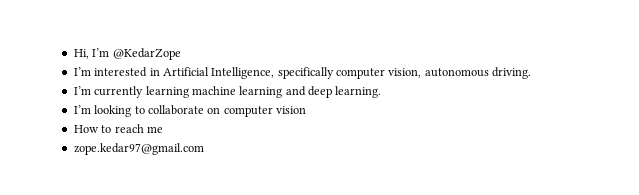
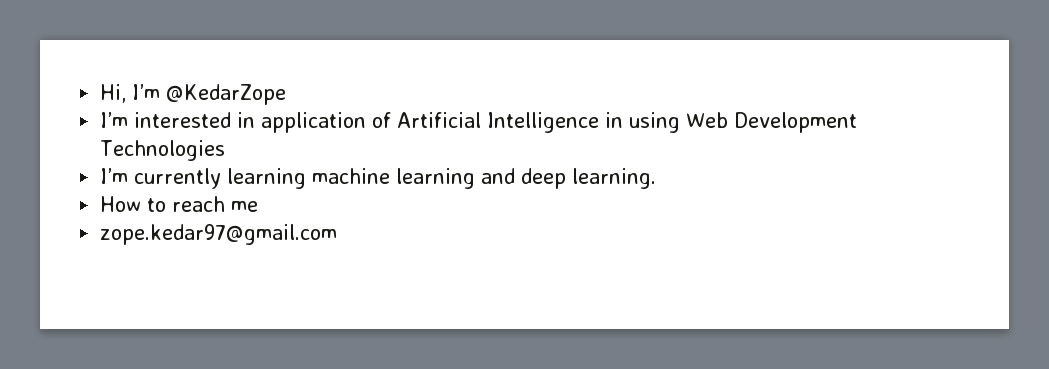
- I’m interested in Artificial Intelligence, specifically computer vision, autonomous driving.
+ I’m interested in application of Artificial Intelligence in using Web Development Technologies
- I’m looking to collaborate on computer vision

